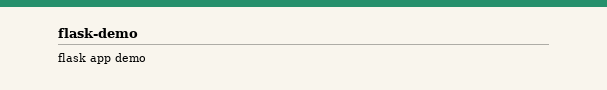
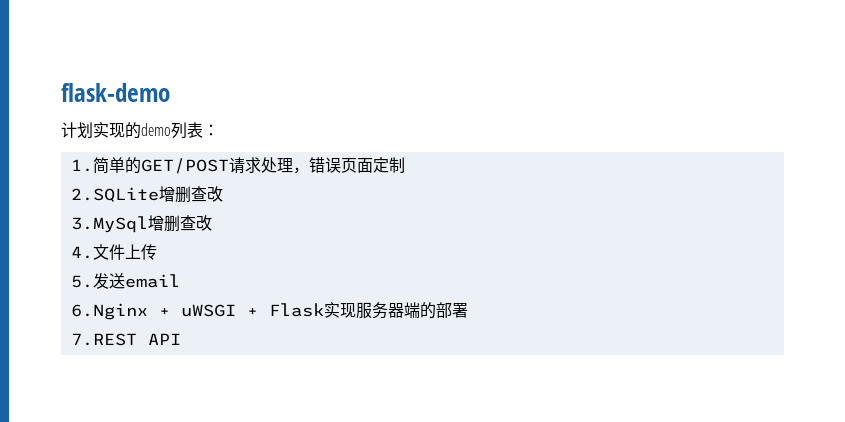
- flask app demo
+ 计划实现的demo列表：
+ 1.简单的GET/POST请求处理，错误页面定制
+ 2.SQLite增删查改
+ 3.MySql增删查改
+ 4.文件上传
+ 5.发送email
+ 6.Nginx + uWSGI + Flask实现服务器端的部署
+ 7.REST API

